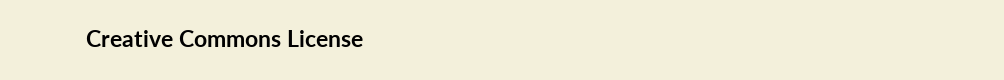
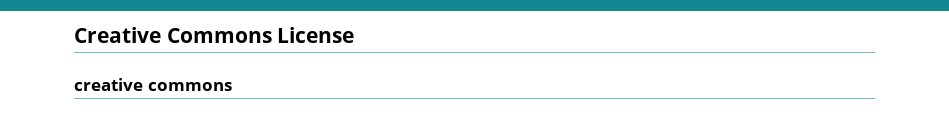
+ creative commons

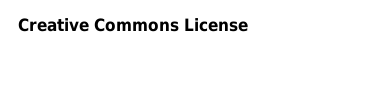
- creative commons

